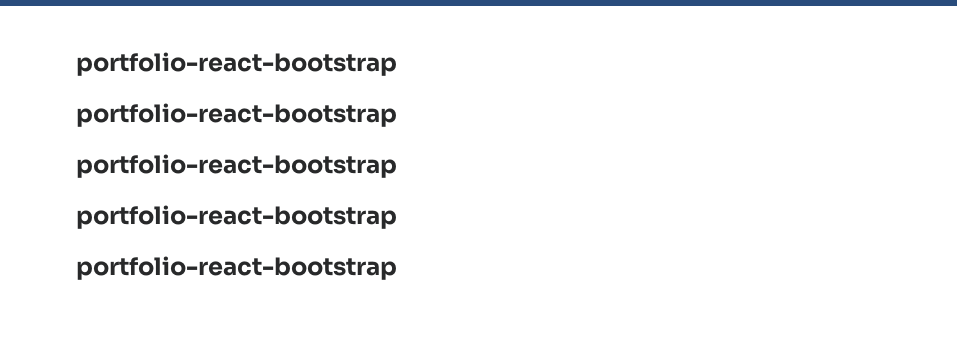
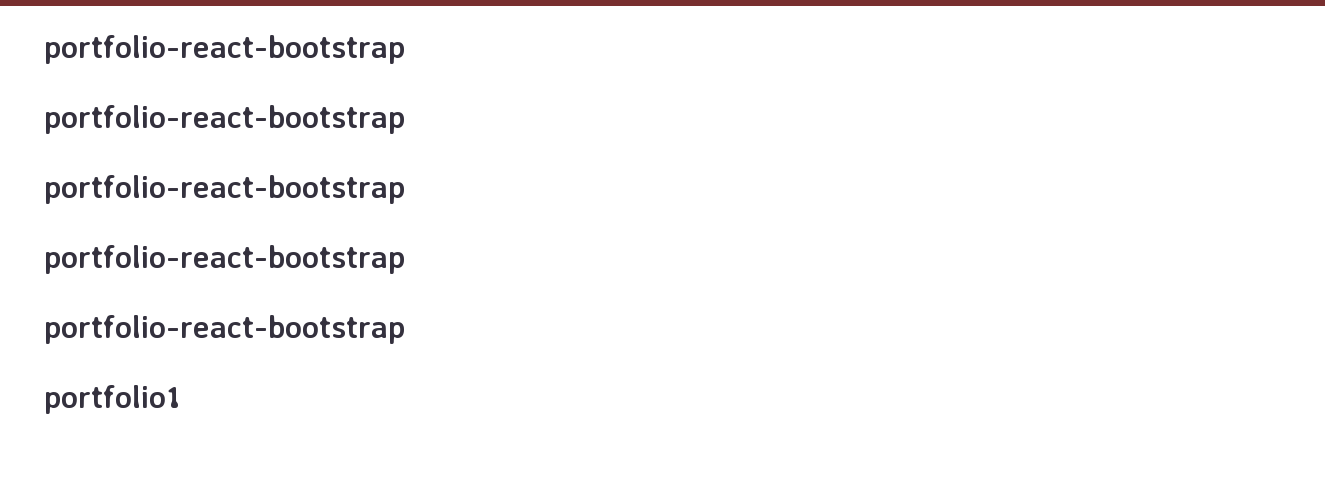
+ portfolio1

